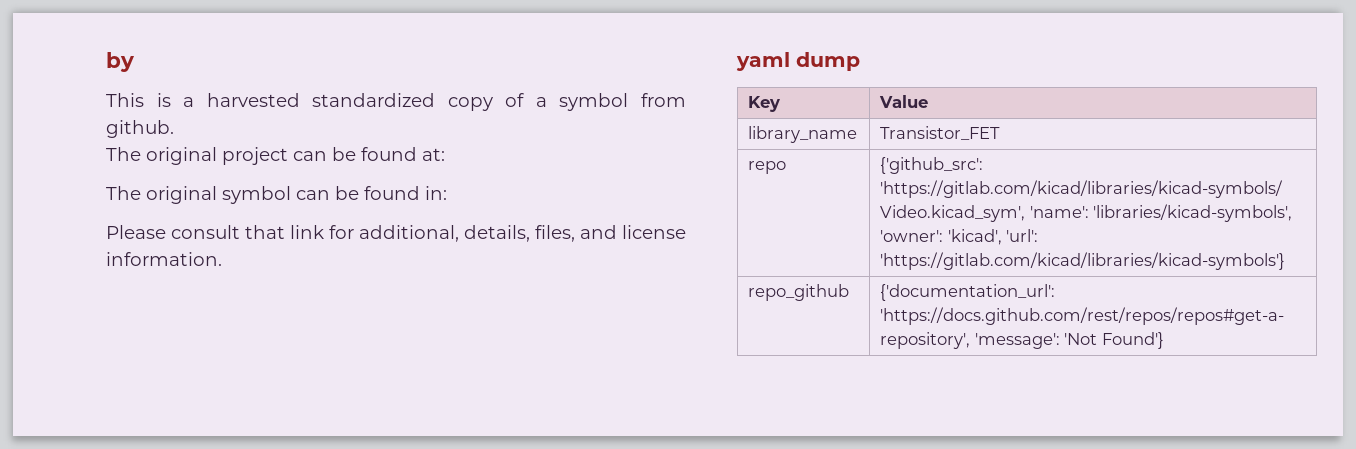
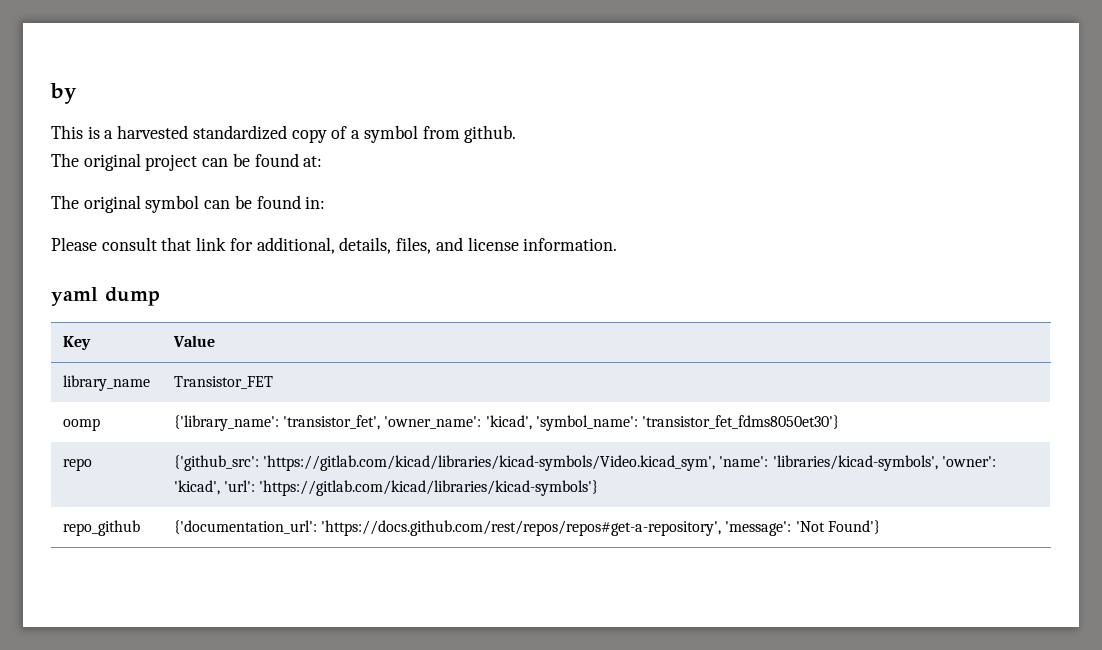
+ oomp | {'library_name': 'transistor_fet', 'owner_name': 'kicad', 'symbol_name': 'transistor_fet_fdms8050et30'}

